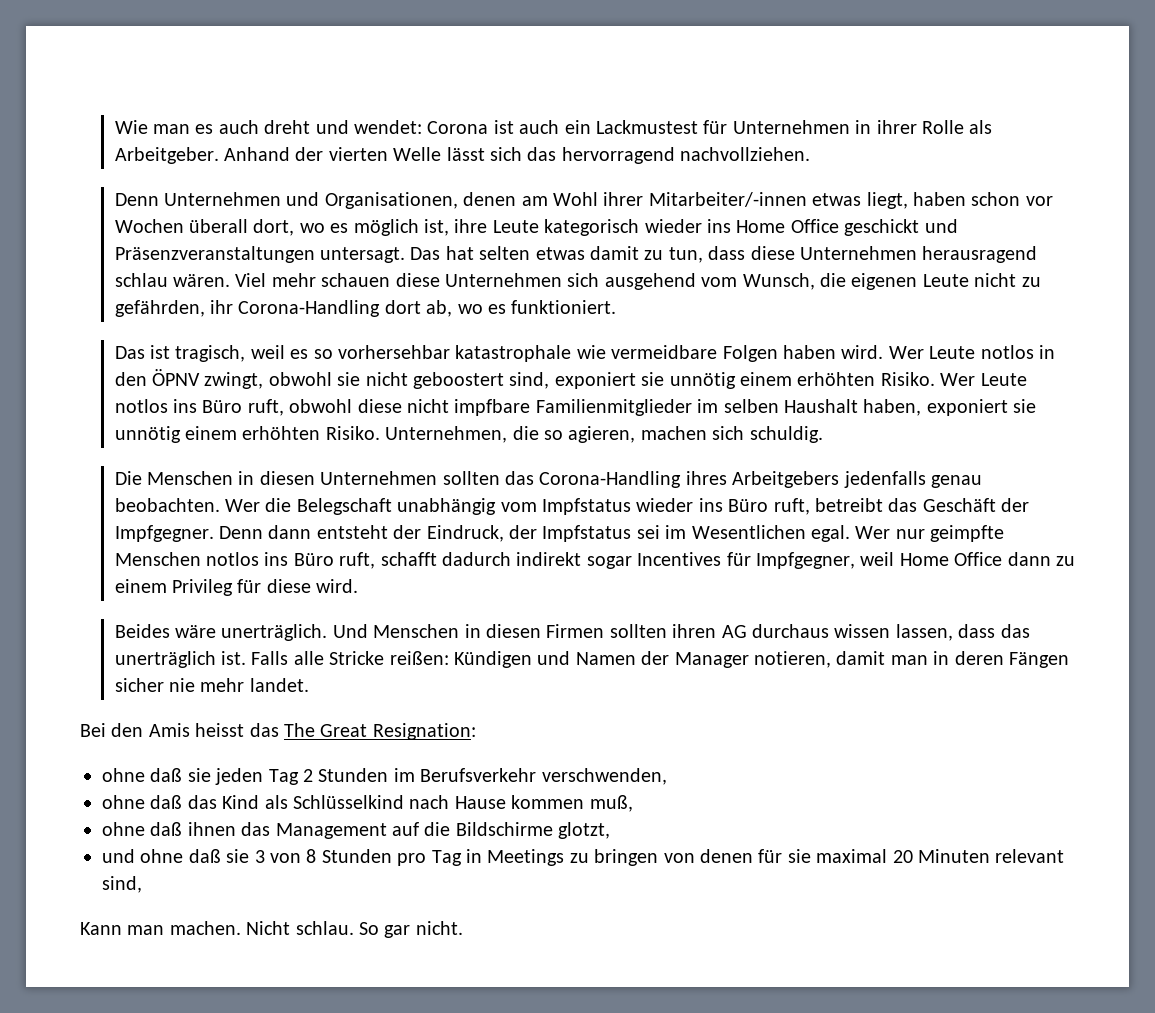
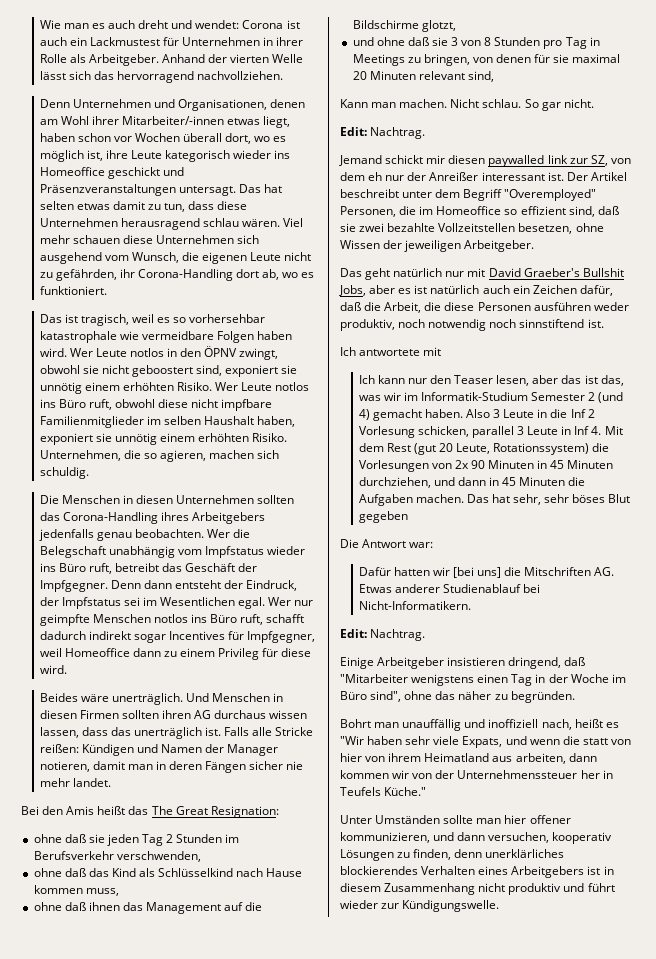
- Denn Unternehmen und Organisationen, denen am Wohl ihrer Mitarbeiter/-innen etwas liegt, haben schon vor Wochen überall dort, wo es möglich ist, ihre Leute kategorisch wieder ins Home Office geschickt und Präsenzveranstaltungen untersagt.
+ Denn Unternehmen und Organisationen, denen am Wohl ihrer Mitarbeiter/-innen etwas liegt, haben schon vor Wochen überall dort, wo es möglich ist, ihre Leute kategorisch wieder ins Homeoffice geschickt und Präsenzveranstaltungen untersagt.
- Wer nur geimpfte Menschen notlos ins Büro ruft, schafft dadurch indirekt sogar Incentives für Impfgegner, weil Home Office dann zu einem Privileg für diese wird.
+ Wer nur geimpfte Menschen notlos ins Büro ruft, schafft dadurch indirekt sogar Incentives für Impfgegner, weil Homeoffice dann zu einem Privileg für diese wird.
- Bei den Amis heisst das The Great Resignation:
+ Bei den Amis heißt das The Great Resignation:
- ohne daß das Kind als Schlüsselkind nach Hause kommen muß,
+ ohne daß das Kind als Schlüsselkind nach Hause kommen muss,
- und ohne daß sie 3 von 8 Stunden pro Tag in Meetings zu bringen von denen für sie maximal 20 Minuten relevant sind,
+ und ohne daß sie 3 von 8 Stunden pro Tag in Meetings zu bringen, von denen für sie maximal 20 Minuten relevant sind,
  So gar nicht.
+ Edit: Nachtrag.
+ Jemand schickt mir diesen paywalled link zur SZ, von dem eh nur der Anreißer interessant ist. Der Artikel beschreibt unter dem Begriff "Overemployed" Personen, die im Homeoffice so effizient sind, daß sie zwei bezahlte Vollzeitstellen besetzen, ohne Wissen der jeweiligen Arbeitgeber.
+ Das geht natürlich nur mit David Graeber's Bullshit Jobs, aber es ist natürlich auch ein Zeichen dafür, daß die Arbeit, die diese Personen ausführen weder produktiv, noch notwendig noch sinnstiftend ist.
+ Ich antwortete mit
+ Ich kann nur den Teaser lesen, aber das ist das, was wir im Informatik-Studium Semester 2 (und 4) gemacht haben. Also 3 Leute in die Inf 2 Vorlesung schicken, parallel 3 Leute in Inf 4. Mit dem Rest (gut 20 Leute, Rotationssystem) die Vorlesungen von 2x 90 Minuten in 45 Minuten durchziehen, und dann in 45 Minuten die Aufgaben machen. Das hat sehr, sehr böses Blut gegeben
+ Die Antwort war:
+ Dafür hatten wir [bei uns] die Mitschriften AG. Etwas anderer Studienablauf bei Nicht-Informatikern.
+ Edit: Nachtrag.
+ Einige Arbeitgeber insistieren dringend, daß "Mitarbeiter wenigstens einen Tag in der Woche im Büro sind", ohne das näher zu begründen.
+ Bohrt man unauffällig und inoffiziell nach, heißt es "Wir haben sehr viele Expats, und wenn die statt von hier von ihrem Heimatland aus arbeiten, dann kommen wir von der Unternehmenssteuer her in Teufels Küche."
+ Unter Umständen sollte man hier offener kommunizieren, und dann versuchen, kooperativ Lösungen zu finden, denn unerklärliches blockierendes Verhalten eines Arbeitgebers ist in diesem Zusammenhang nicht produktiv und führt wieder zur Kündigungswelle.

